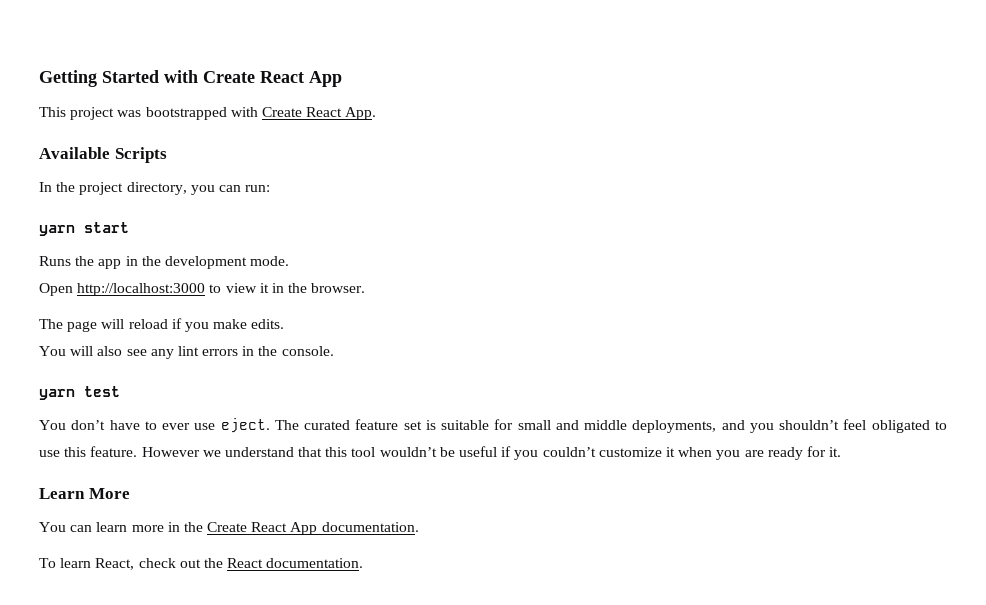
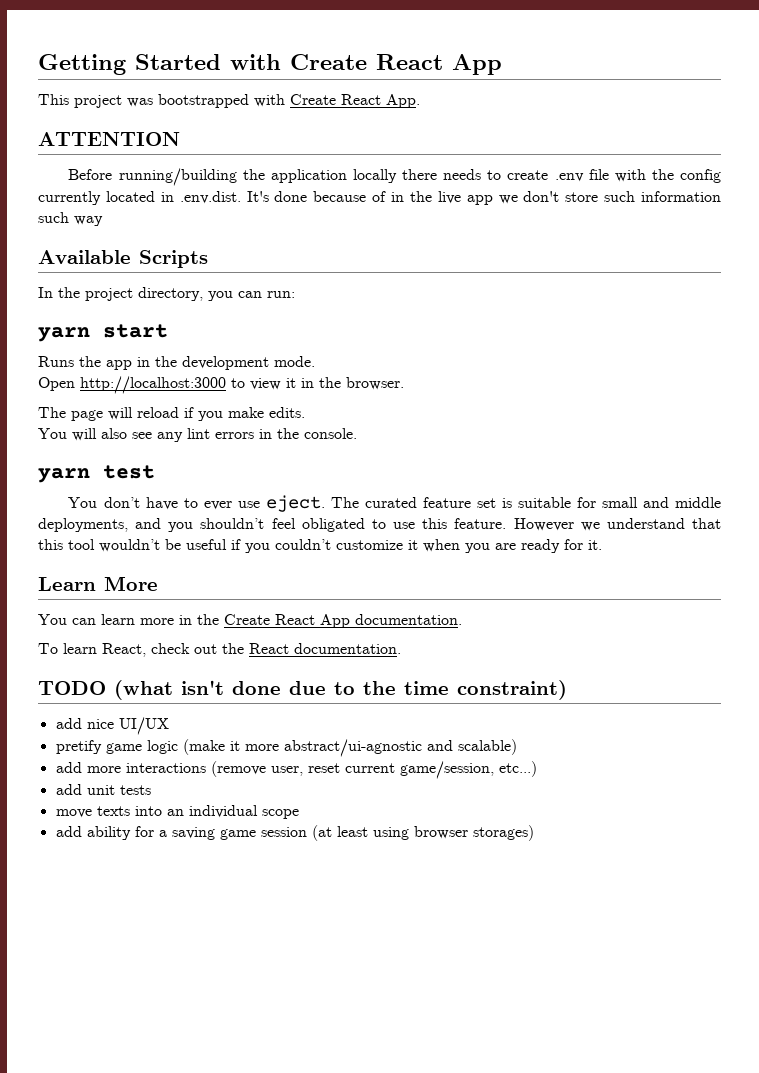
+ ATTENTION
+ Before running/building the application locally there needs to create .env file with the config currently located in .env.dist. It's done because of in the live app we don't store such information such way
+ TODO (what isn't done due to the time constraint)
+ add nice UI/UX
+ pretify game logic (make it more abstract/ui-agnostic and scalable)
+ add more interactions (remove user, reset current game/session, etc...)
+ add unit tests
+ move texts into an individual scope
+ add ability for a saving game session (at least using browser storages)

